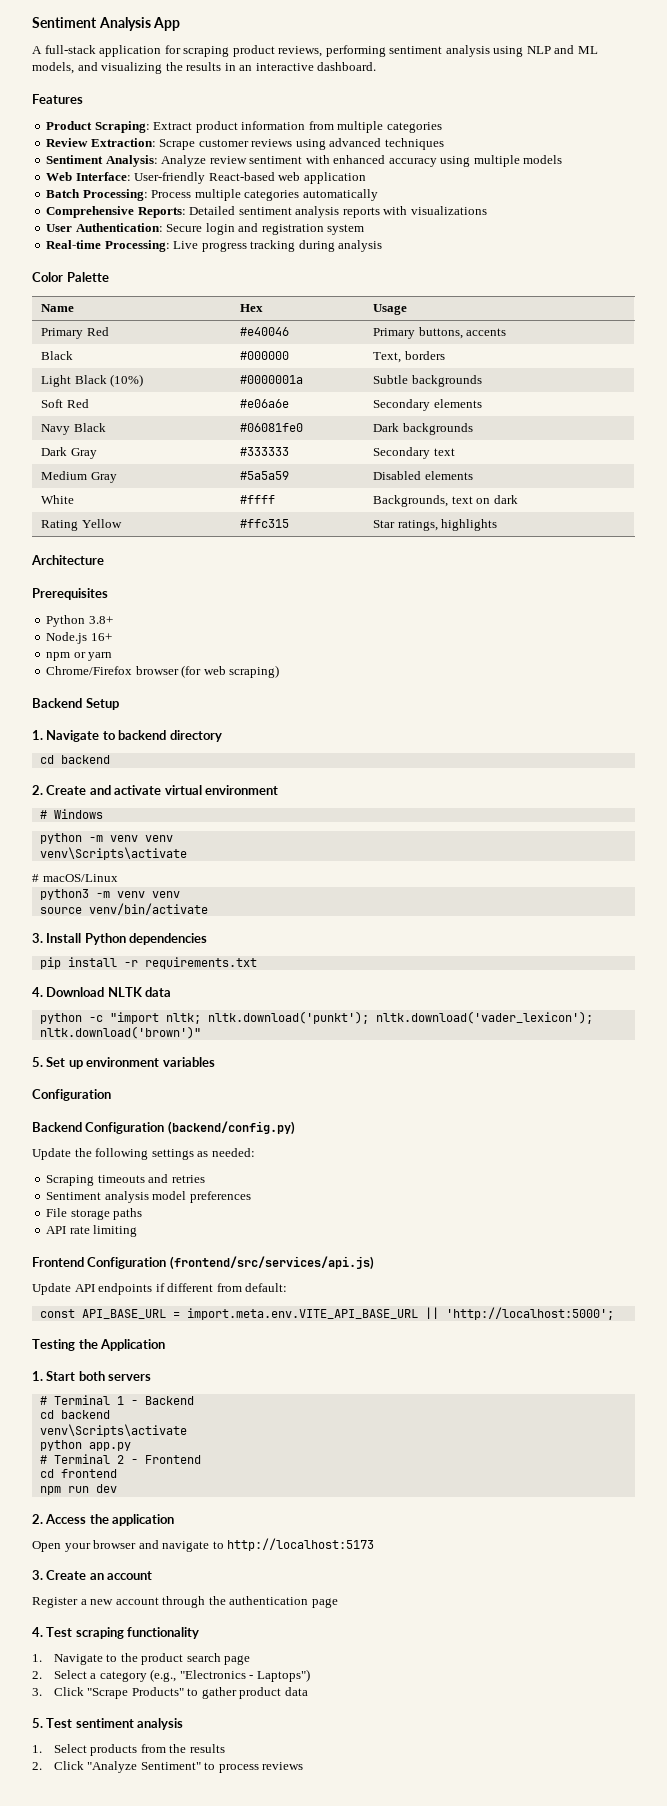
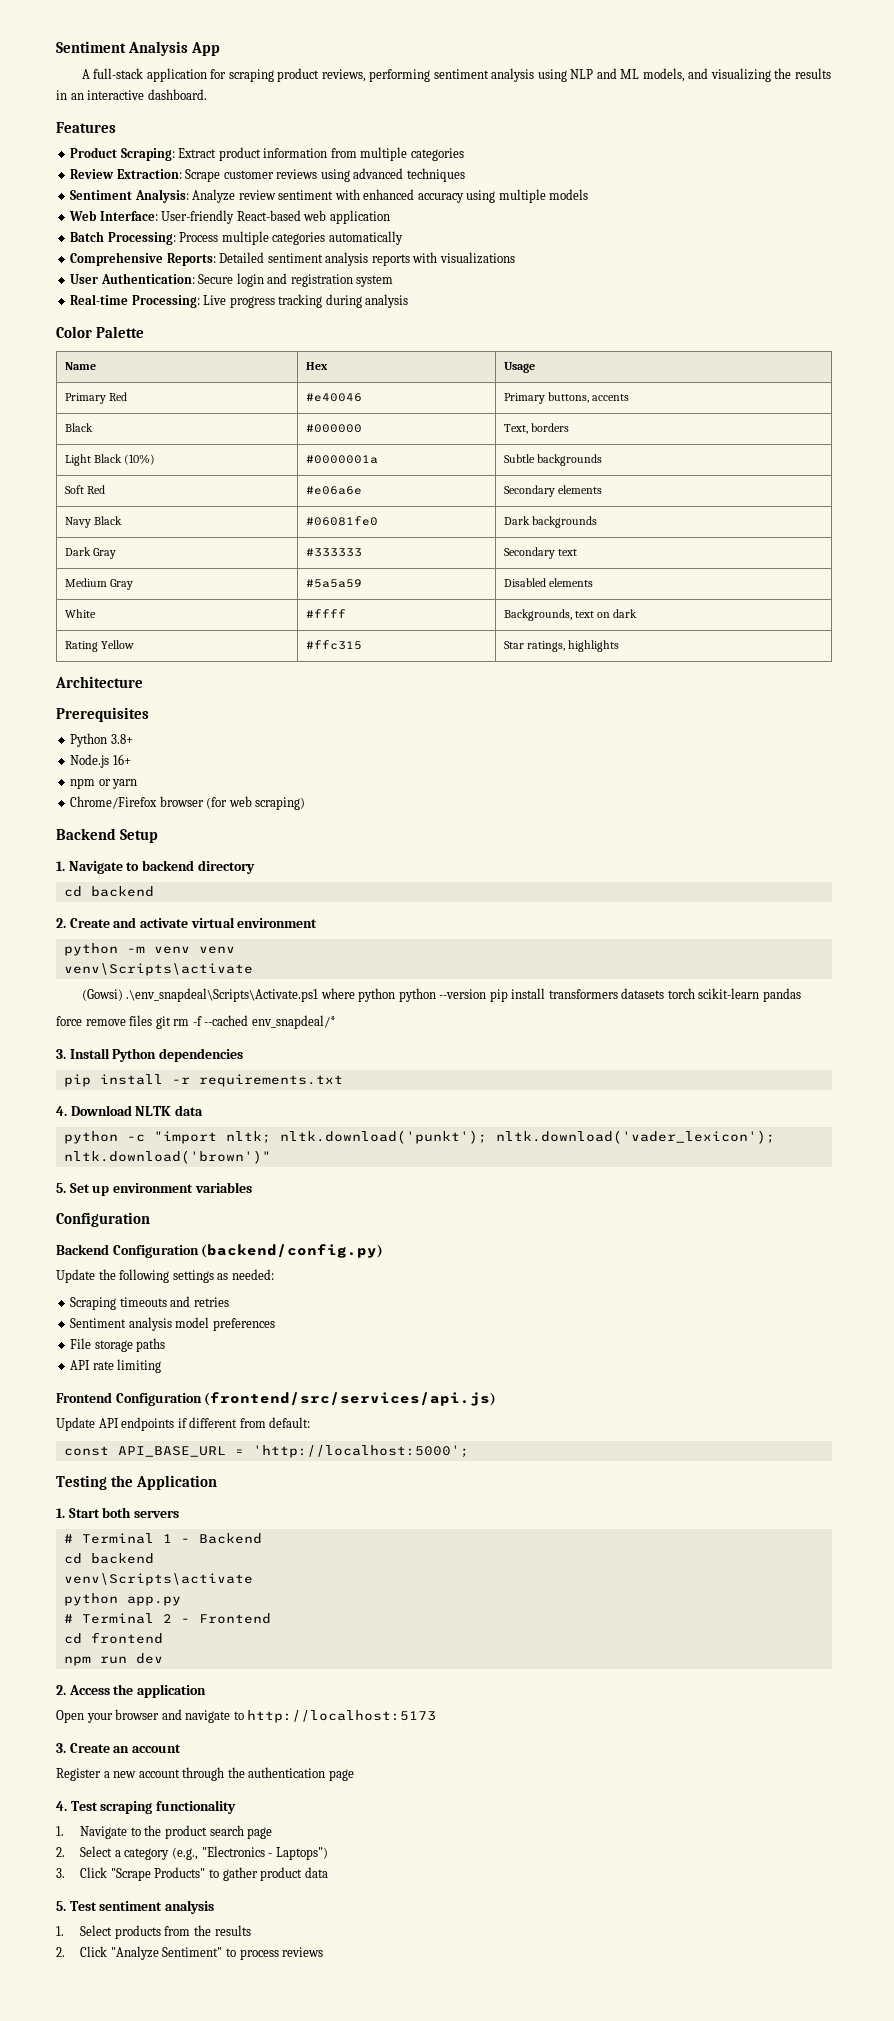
- # Windows
- # macOS/Linux
- python3 -m venv venv
- source venv/bin/activate
+ (Gowsi) .\env_snapdeal\Scripts\Activate.ps1 where python python --version pip install transformers datasets torch scikit-learn pandas
+ force remove files git rm -f --cached env_snapdeal/*
- const API_BASE_URL = import.meta.env.VITE_API_BASE_URL || 'http://localhost:5000';
+ const API_BASE_URL = 'http://localhost:5000';

